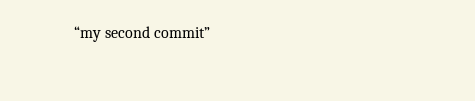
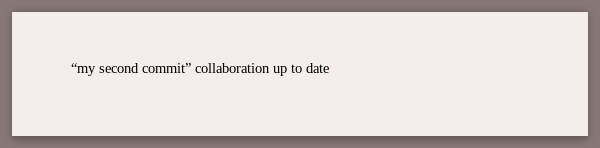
- “my second commit”
+ “my second commit” collaboration up to date

